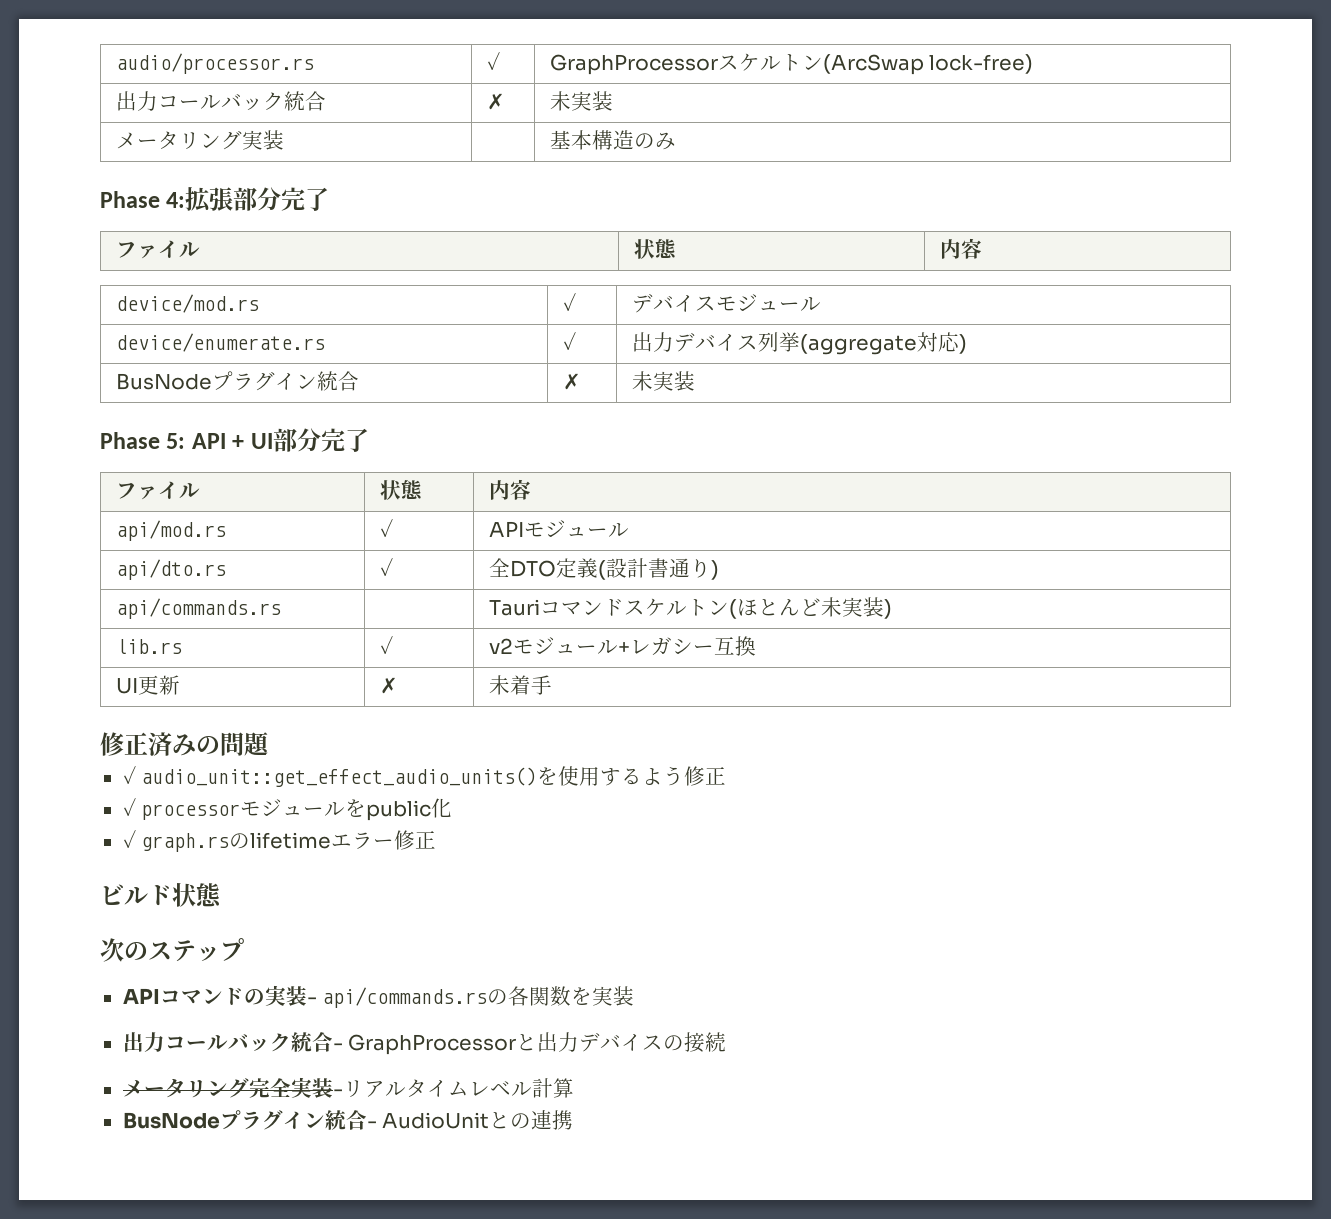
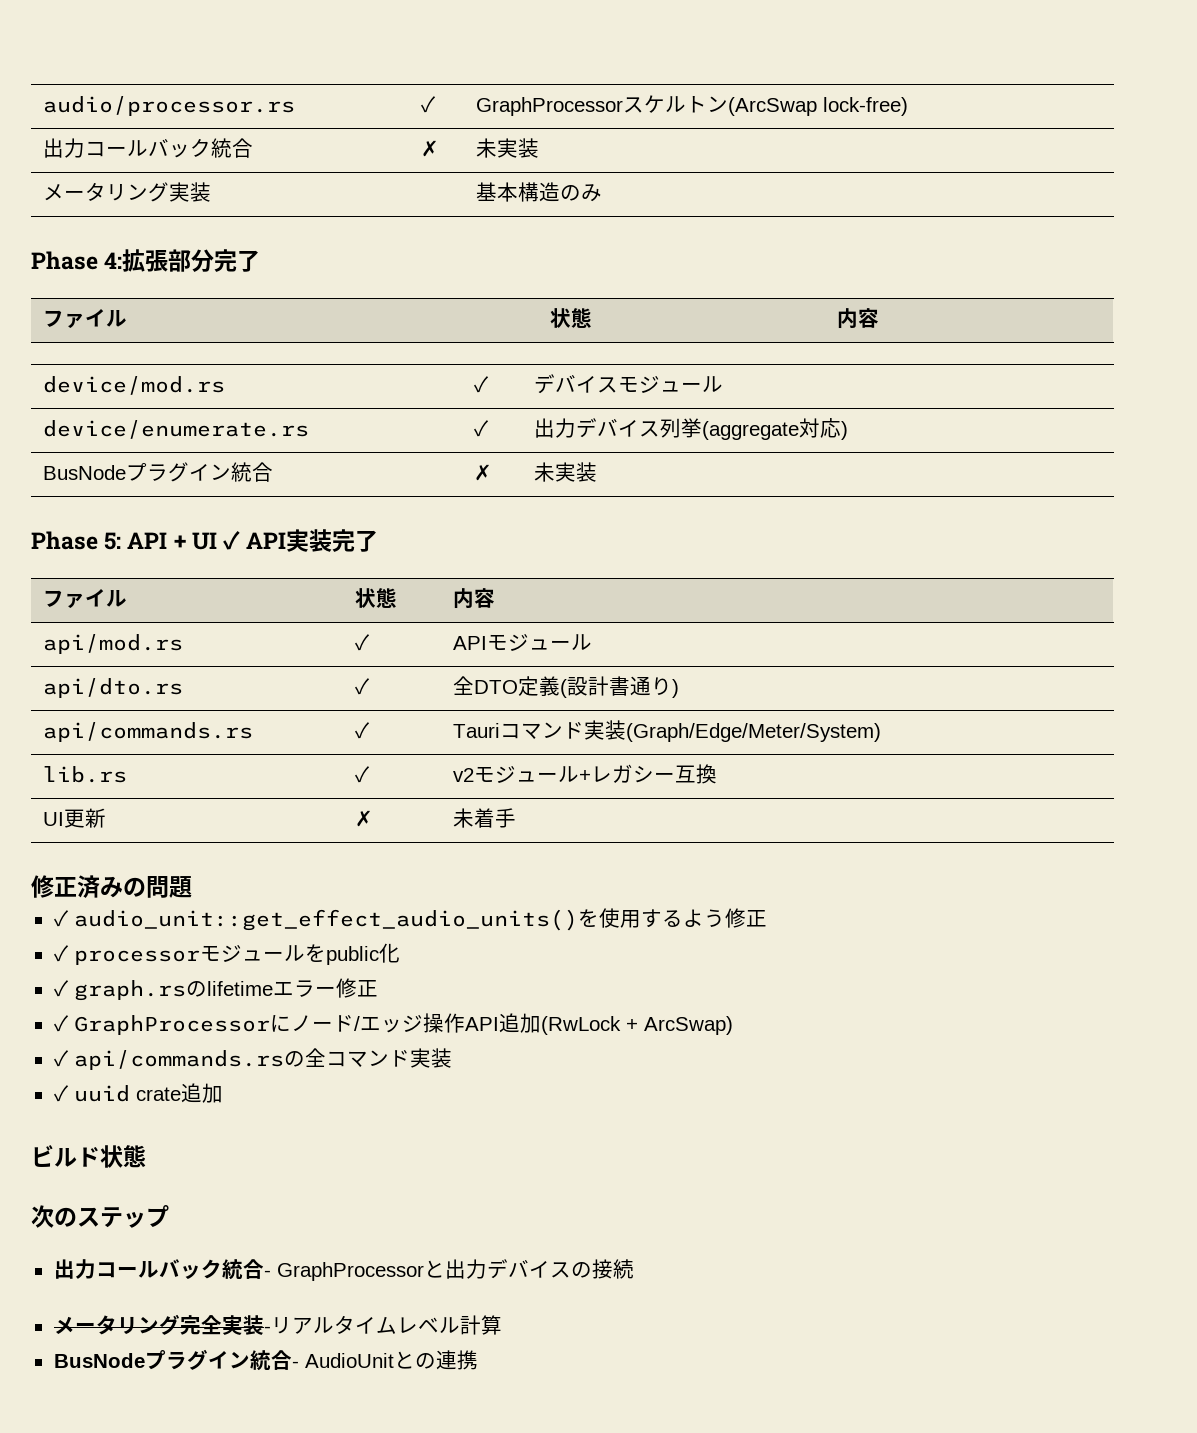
- Phase 5: API + UI部分完了
+ Phase 5: API + UI ✓ API実装完了
- api/commands.rs | | Tauriコマンドスケルトン(ほとんど未実装)
+ api/commands.rs | ✓ | Tauriコマンド実装(Graph/Edge/Meter/System)
+ ✓ GraphProcessorにノード/エッジ操作API追加(RwLock + ArcSwap)
+ ✓ api/commands.rsの全コマンド実装
+ ✓ uuid crate追加
- APIコマンドの実装- api/commands.rsの各関数を実装

